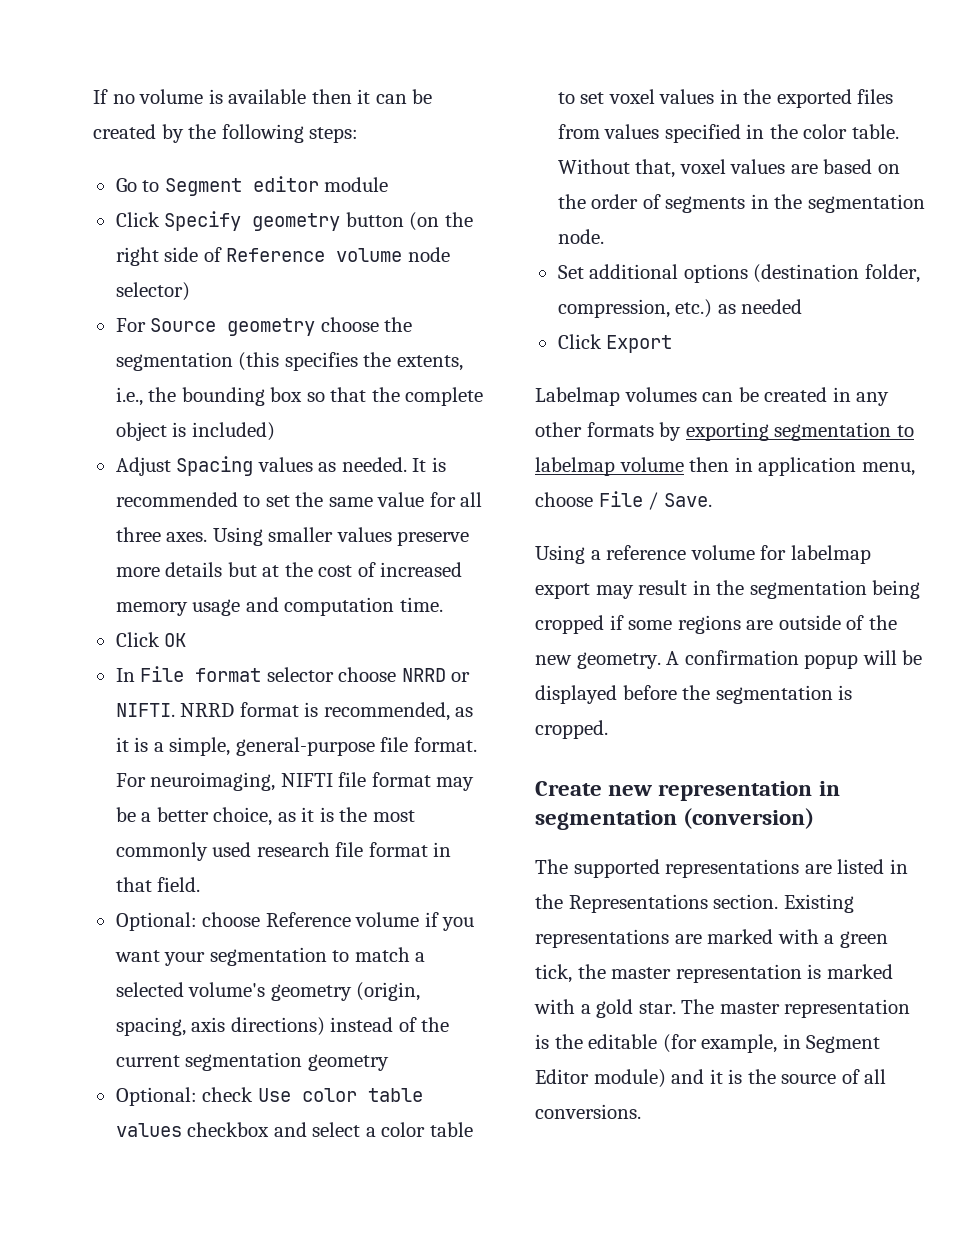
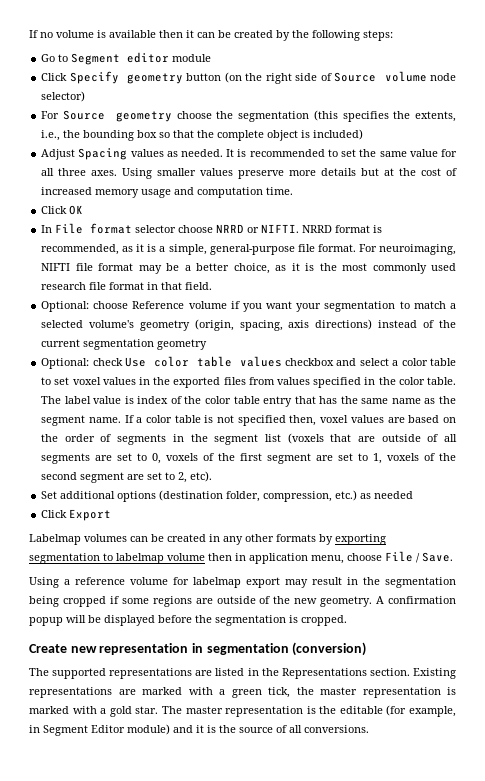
- Click Specify geometry button (on the right side of Reference volume node selector)
+ Click Specify geometry button (on the right side of Source volume node selector)
- Without that, voxel values are based on the order of segments in the segmentation node.
+ The label value is index of the color table entry that has the same name as the segment name. If a color table is not specified then, voxel values are based on the order of segments in the segment list (voxels that are outside of all segments are set to 0, voxels of the first segment are set to 1, voxels of the second segment are set to 2, etc).

